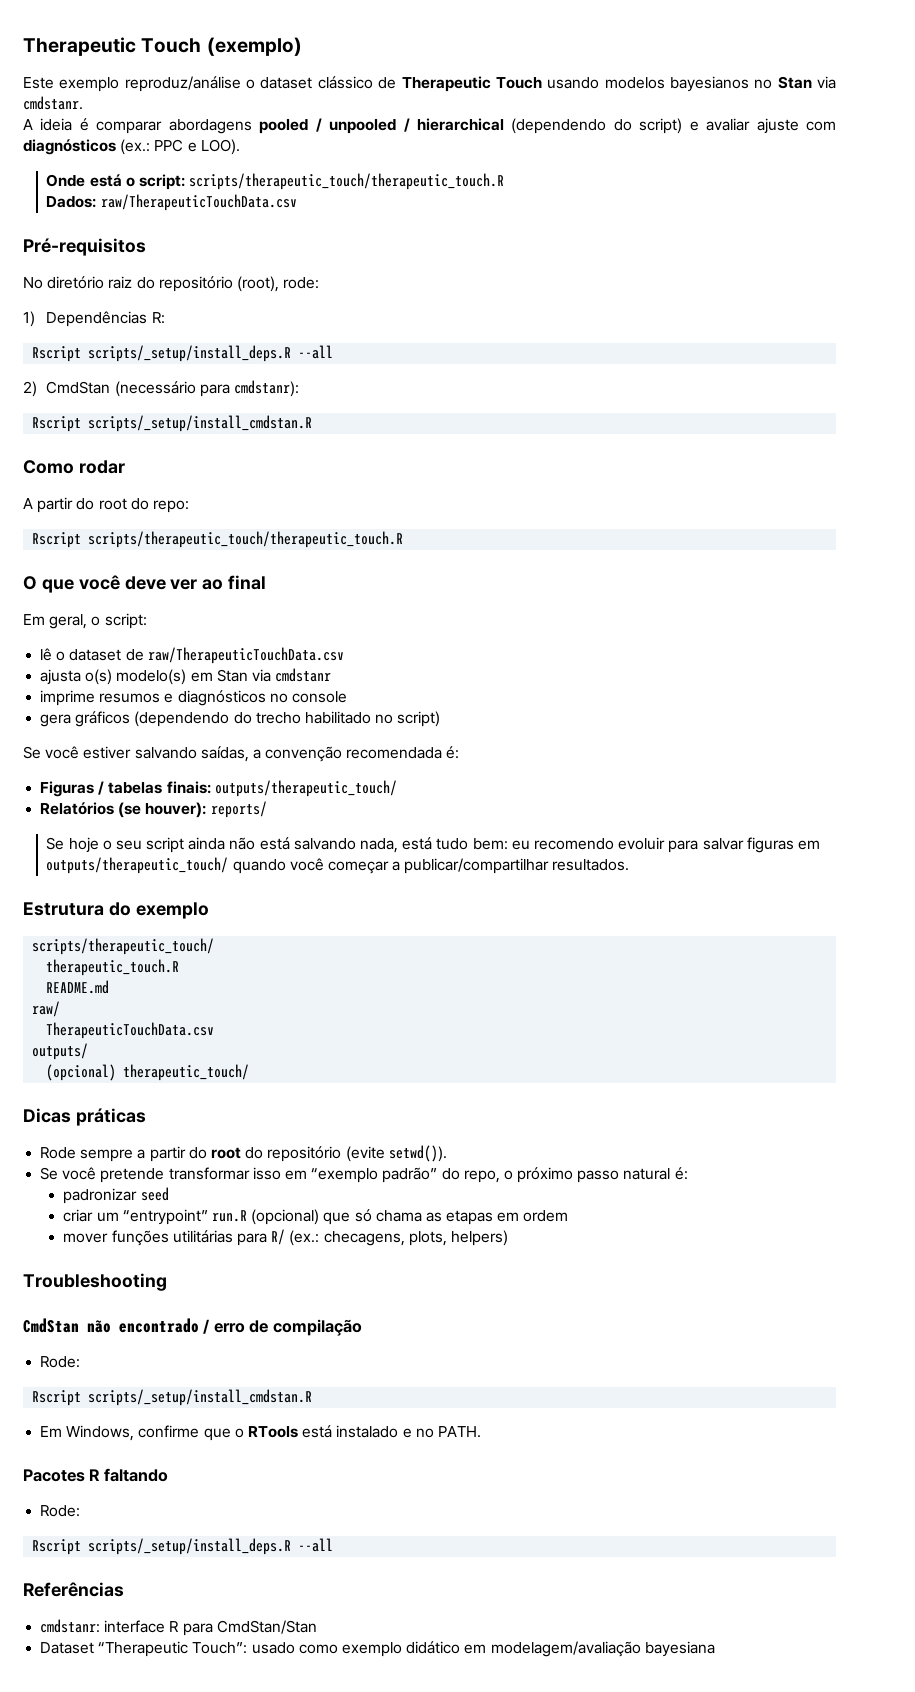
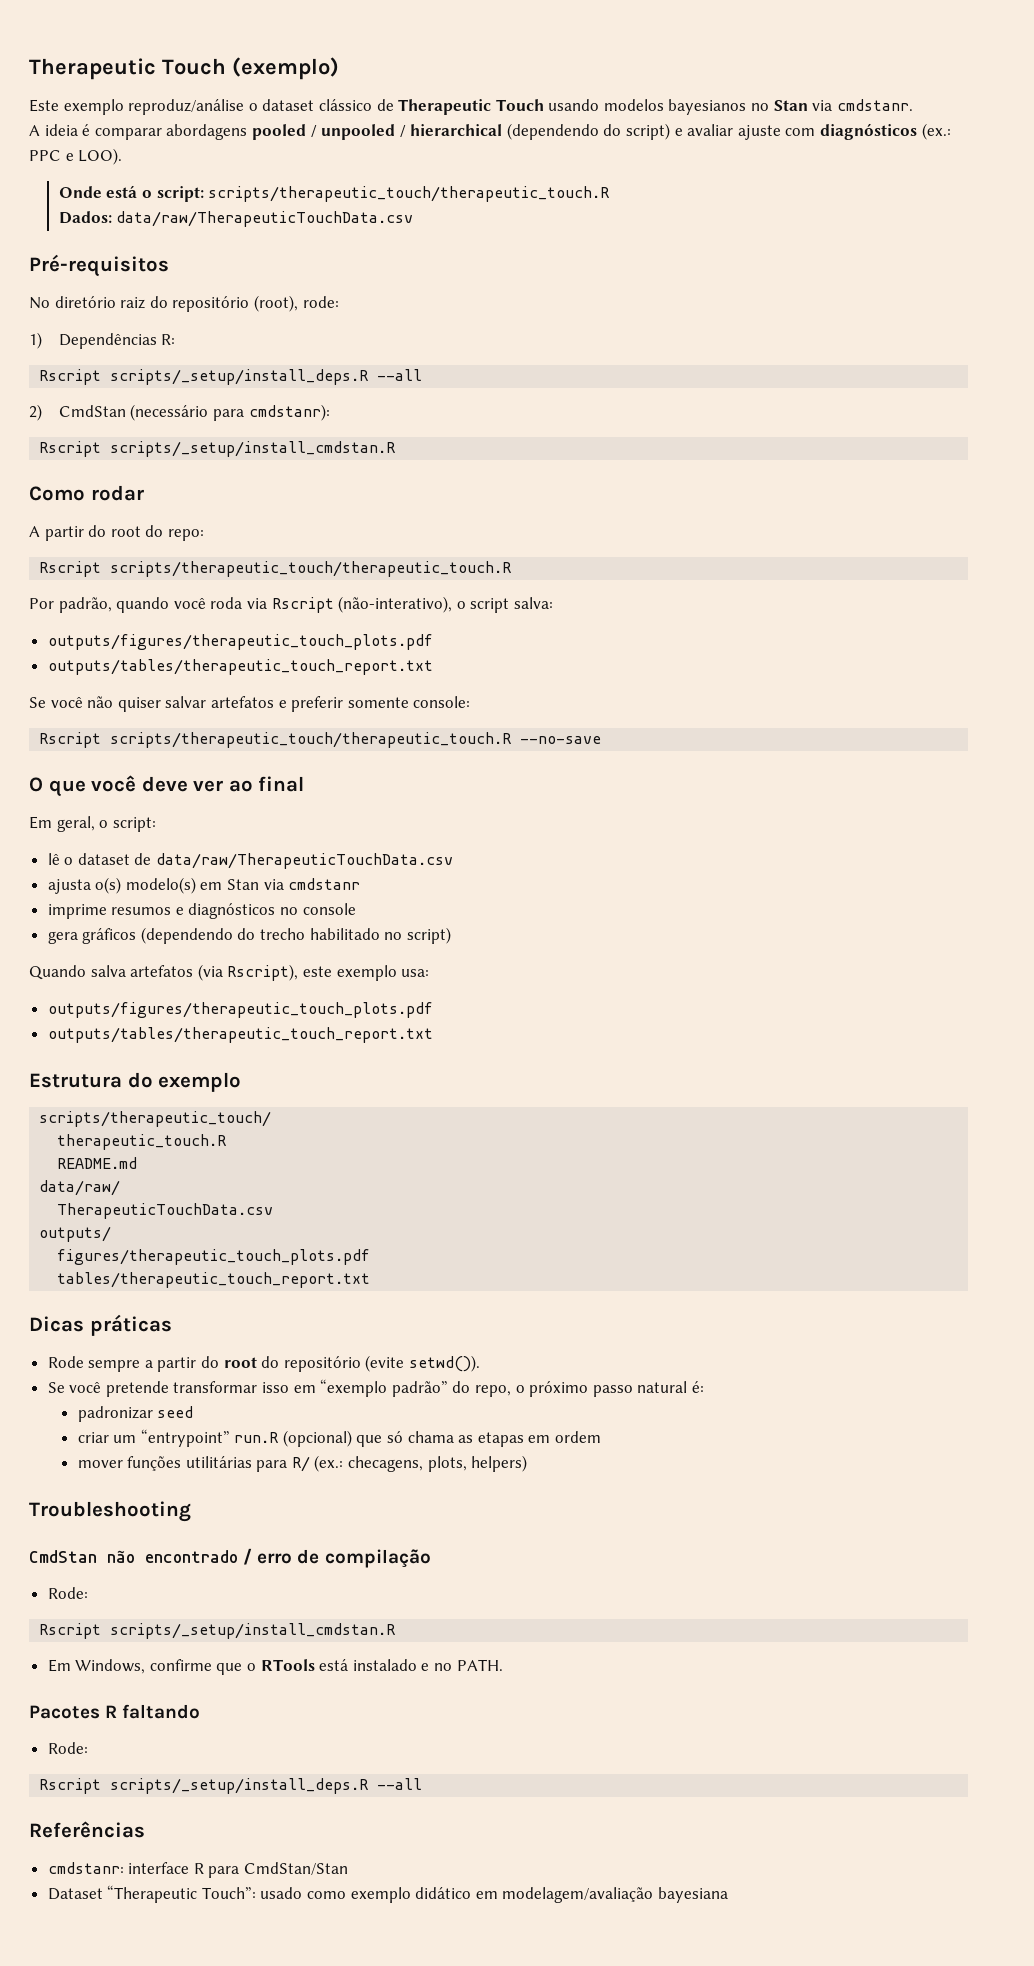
- Dados: raw/TherapeuticTouchData.csv
+ Dados: data/raw/TherapeuticTouchData.csv
+ Por padrão, quando você roda via Rscript (não-interativo), o script salva:
+ outputs/figures/therapeutic_touch_plots.pdf
+ outputs/tables/therapeutic_touch_report.txt
+ Se você não quiser salvar artefatos e preferir somente console:
+ Rscript scripts/therapeutic_touch/therapeutic_touch.R --no-save
- lê o dataset de raw/TherapeuticTouchData.csv
+ lê o dataset de data/raw/TherapeuticTouchData.csv
- Se você estiver salvando saídas, a convenção recomendada é:
- Figuras / tabelas finais: outputs/therapeutic_touch/
- Relatórios (se houver): reports/
- Se hoje o seu script ainda não está salvando nada, está tudo bem: eu recomendo evoluir para salvar figuras em outputs/therapeutic_touch/ quando você começar a publicar/compartilhar resultados.
+ Quando salva artefatos (via Rscript), este exemplo usa:
+ outputs/figures/therapeutic_touch_plots.pdf
+ outputs/tables/therapeutic_touch_report.txt
- raw/
+ data/raw/
- (opcional) therapeutic_touch/
+ figures/therapeutic_touch_plots.pdf
+ tables/therapeutic_touch_report.txt

